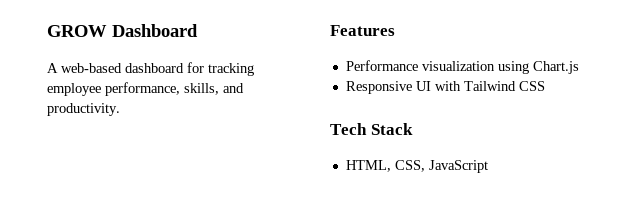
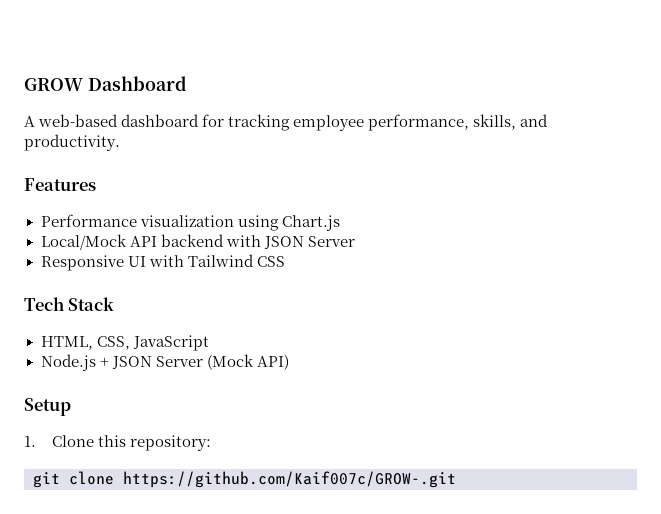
+ Local/Mock API backend with JSON Server
+ Node.js + JSON Server (Mock API)
+ Setup
+ 1. Clone this repository:
+ git clone https://github.com/Kaif007c/GROW-.git

